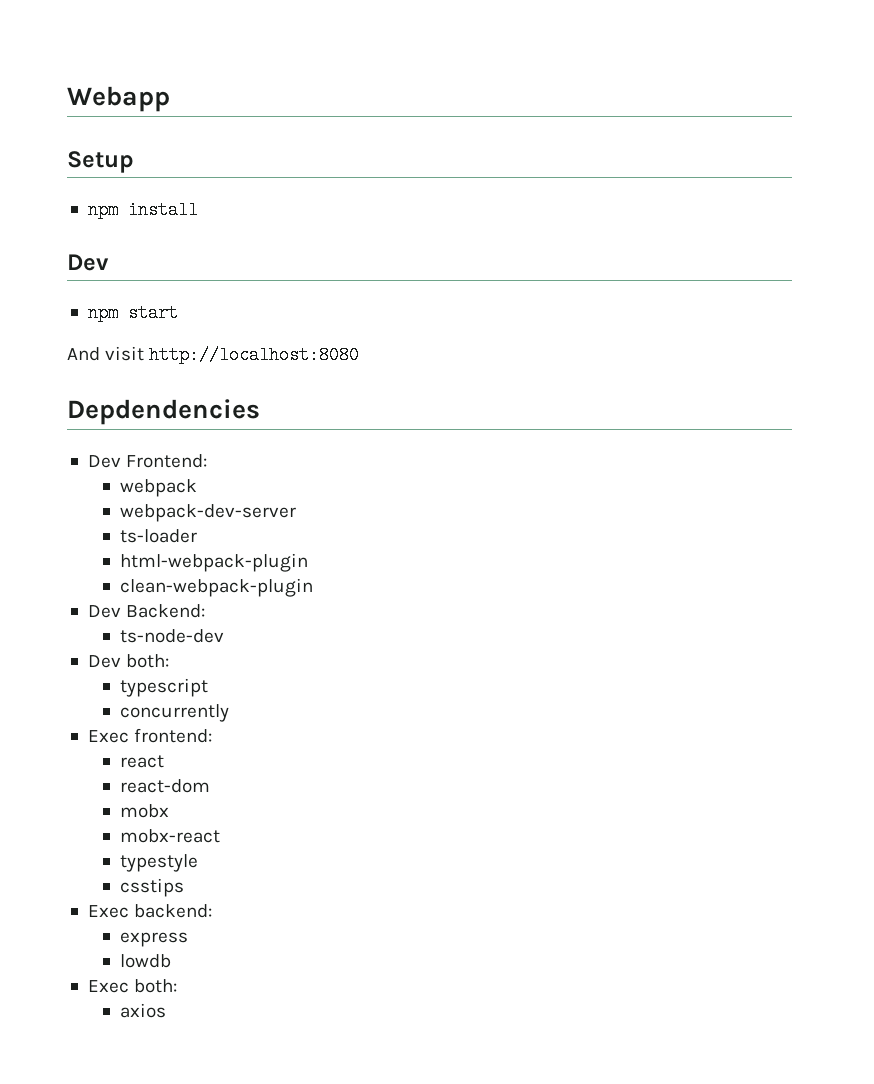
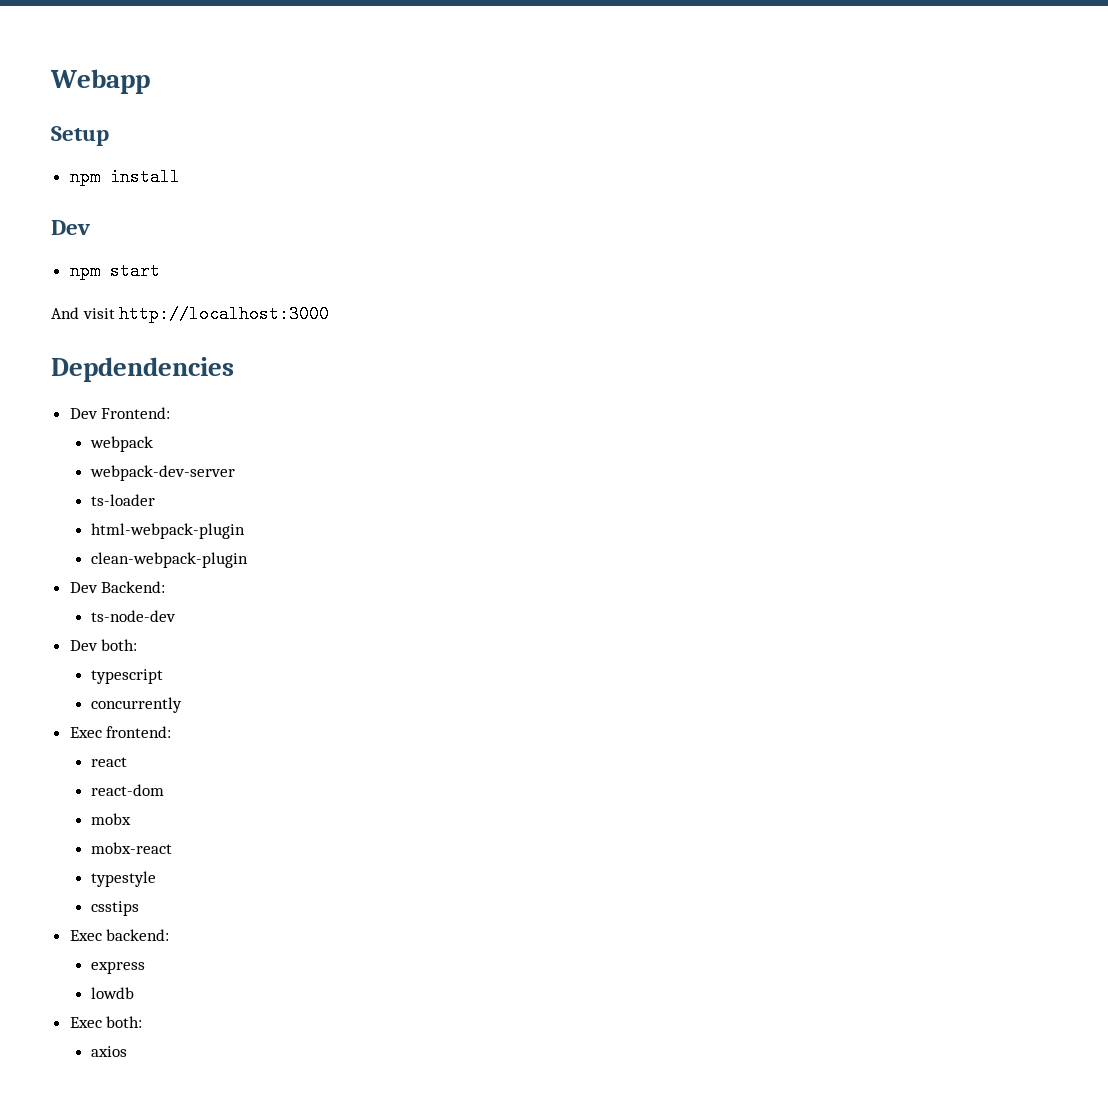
- And visit http://localhost:8080
+ And visit http://localhost:3000

